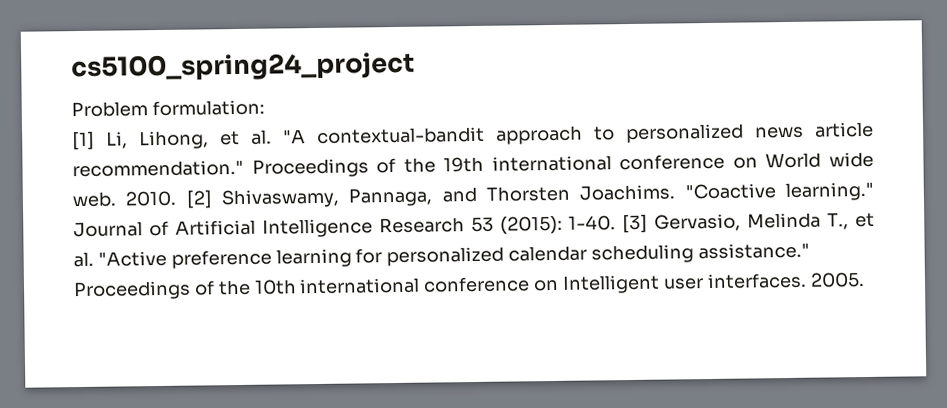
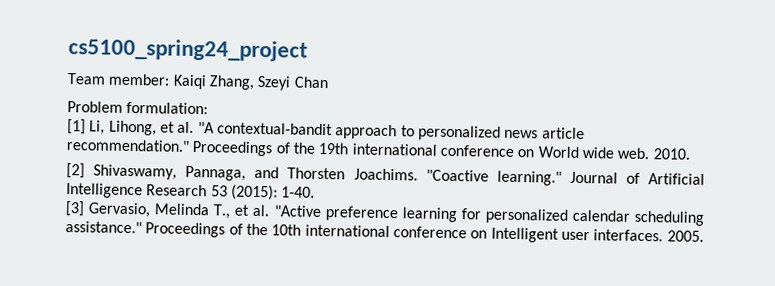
+ Team member: Kaiqi Zhang, Szeyi Chan
- 2010. [2] Shivaswamy, Pannaga, and Thorsten Joachims.
+ 2010.
+ [2] Shivaswamy, Pannaga, and Thorsten Joachims.
- Journal of Artificial Intelligence Research 53 (2015): 1-40. [3] Gervasio, Melinda T., et al. "Active preference learning for personalized calendar scheduling assistance."
+ Journal of Artificial Intelligence Research 53 (2015): 1-40.
+ [3] Gervasio, Melinda T., et al. "Active preference learning for personalized calendar scheduling assistance."

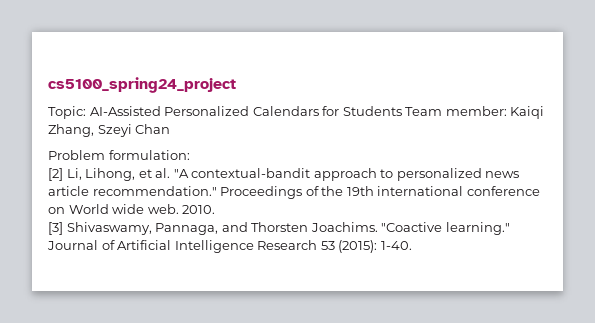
- Team member: Kaiqi Zhang, Szeyi Chan
+ Topic: AI-Assisted Personalized Calendars for Students Team member: Kaiqi Zhang, Szeyi Chan
- [1] Li, Lihong, et al. "A contextual-bandit approach to personalized news article recommendation."
+ [2] Li, Lihong, et al. "A contextual-bandit approach to personalized news article recommendation."
- [2] Shivaswamy, Pannaga, and Thorsten Joachims.
+ [3] Shivaswamy, Pannaga, and Thorsten Joachims.
- [3] Gervasio, Melinda T., et al. "Active preference learning for personalized calendar scheduling assistance." Proceedings of the 10th international conference on Intelligent user interfaces. 2005.

